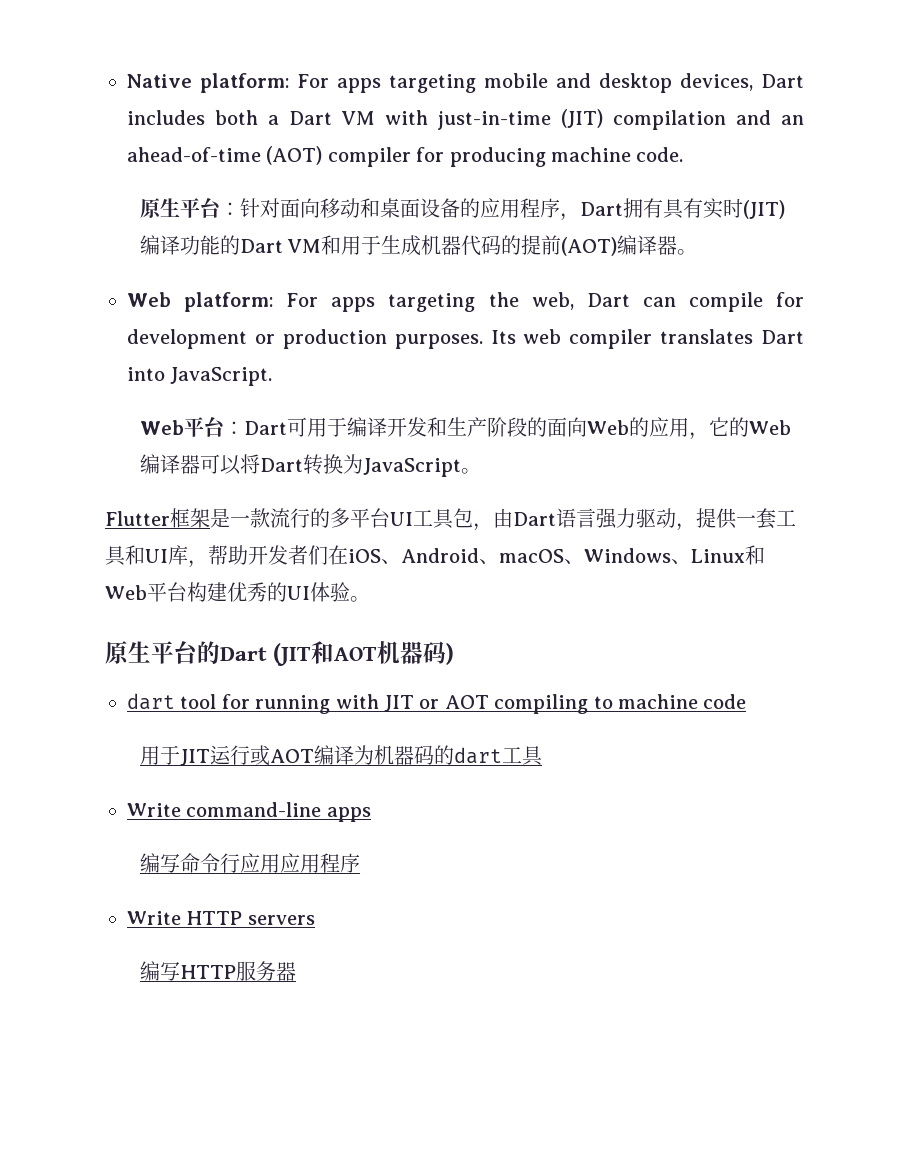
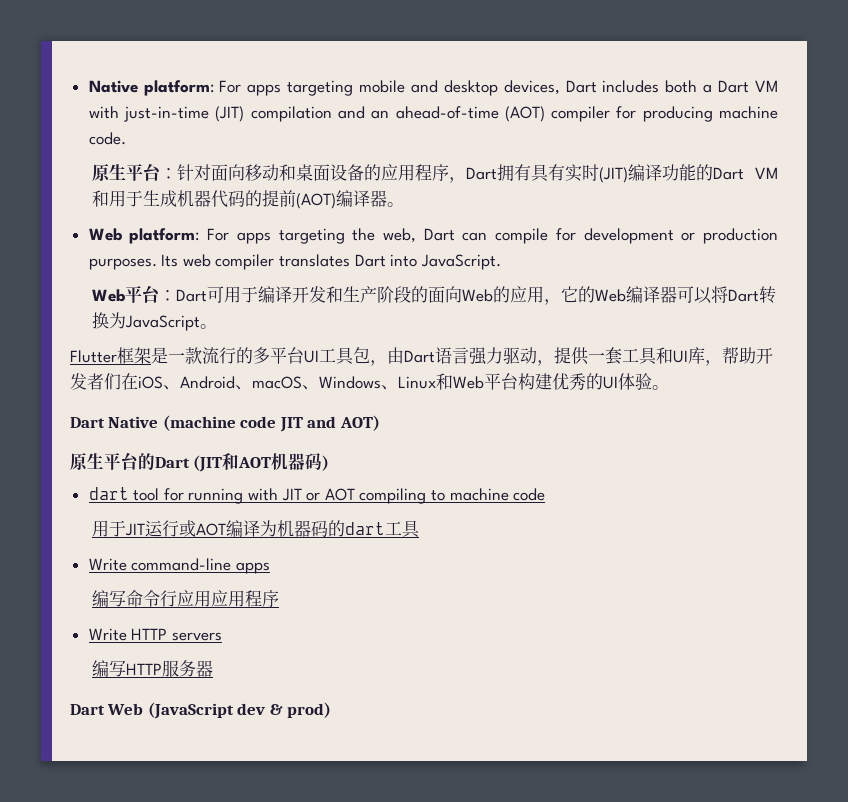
+ Dart Native (machine code JIT and AOT)
+ Dart Web (JavaScript dev & prod)

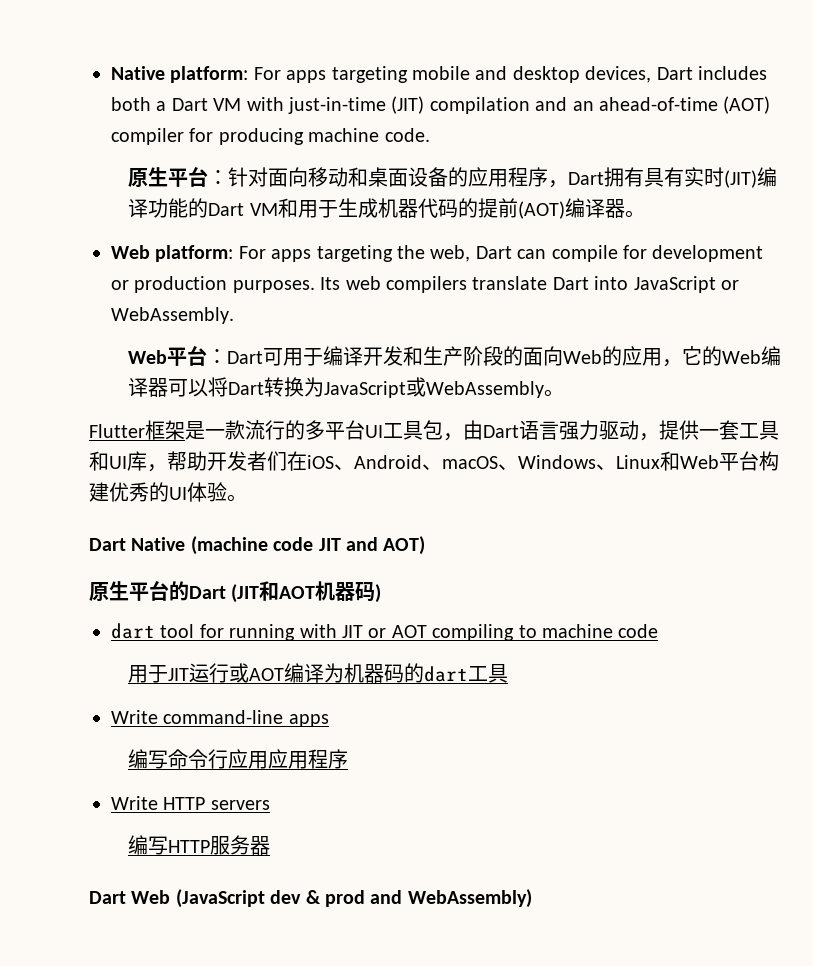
- Its web compiler translates Dart into JavaScript.
+ Its web compilers translate Dart into JavaScript or WebAssembly.
- Web平台：Dart可用于编译开发和生产阶段的面向Web的应用，它的Web编译器可以将Dart转换为JavaScript。
+ Web平台：Dart可用于编译开发和生产阶段的面向Web的应用，它的Web编译器可以将Dart转换为JavaScript或WebAssembly。
- Dart Web (JavaScript dev & prod)
+ Dart Web (JavaScript dev & prod and WebAssembly)

